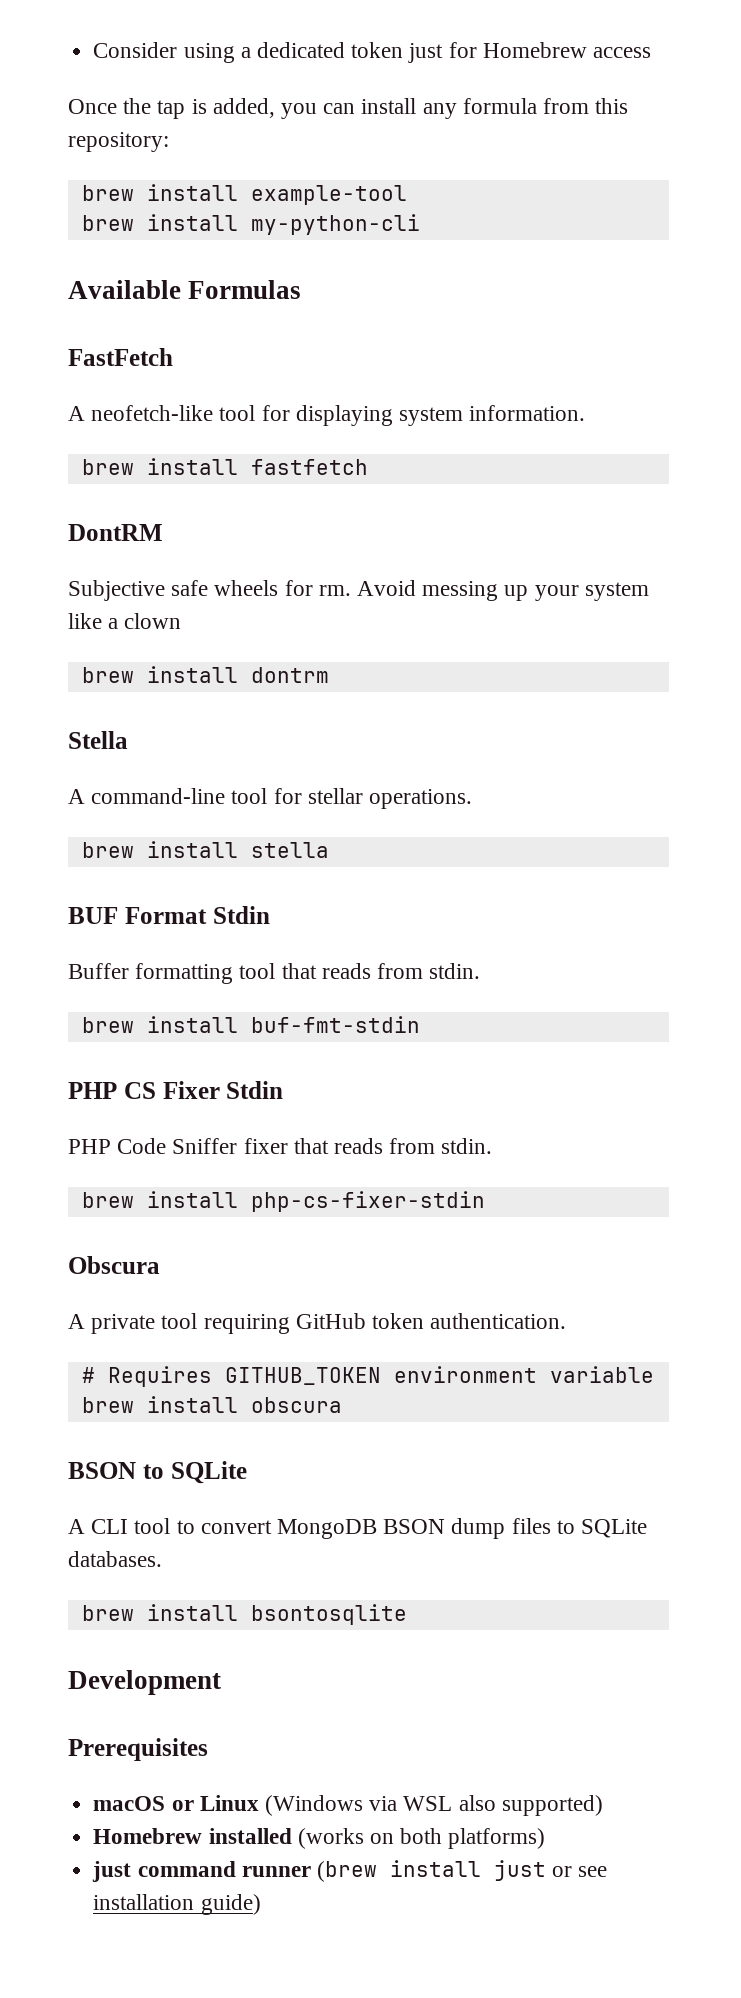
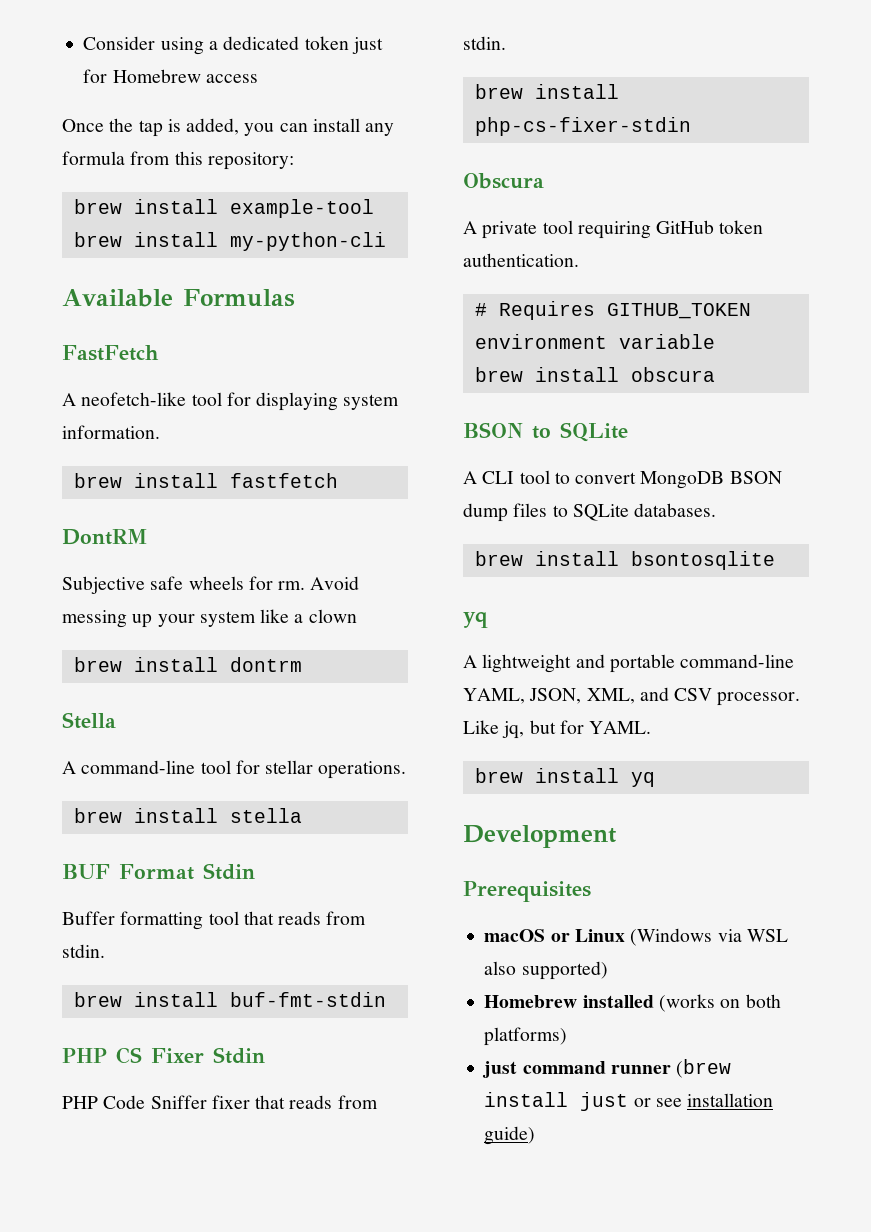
  brew install bsontosqlite
+ yq
+ A lightweight and portable command-line YAML, JSON, XML, and CSV processor. Like jq, but for YAML.
+ brew install yq

